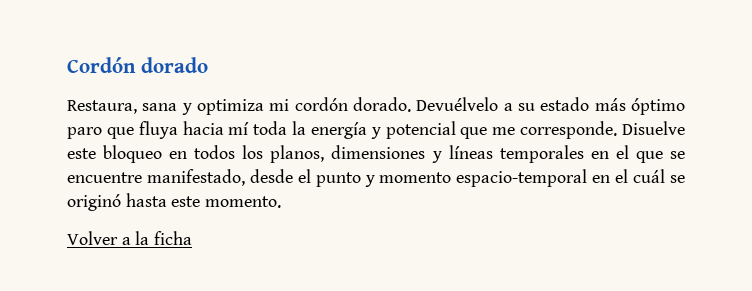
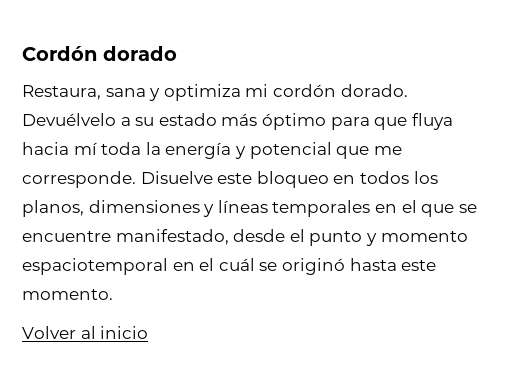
- Devuélvelo a su estado más óptimo paro que fluya hacia mí toda la energía y potencial que me corresponde.
+ Devuélvelo a su estado más óptimo para que fluya hacia mí toda la energía y potencial que me corresponde.
- Disuelve este bloqueo en todos los planos, dimensiones y líneas temporales en el que se encuentre manifestado, desde el punto y momento espacio-temporal en el cuál se originó hasta este momento.
+ Disuelve este bloqueo en todos los planos, dimensiones y líneas temporales en el que se encuentre manifestado, desde el punto y momento espaciotemporal en el cuál se originó hasta este momento.
- Volver a la ficha
+ Volver al inicio

